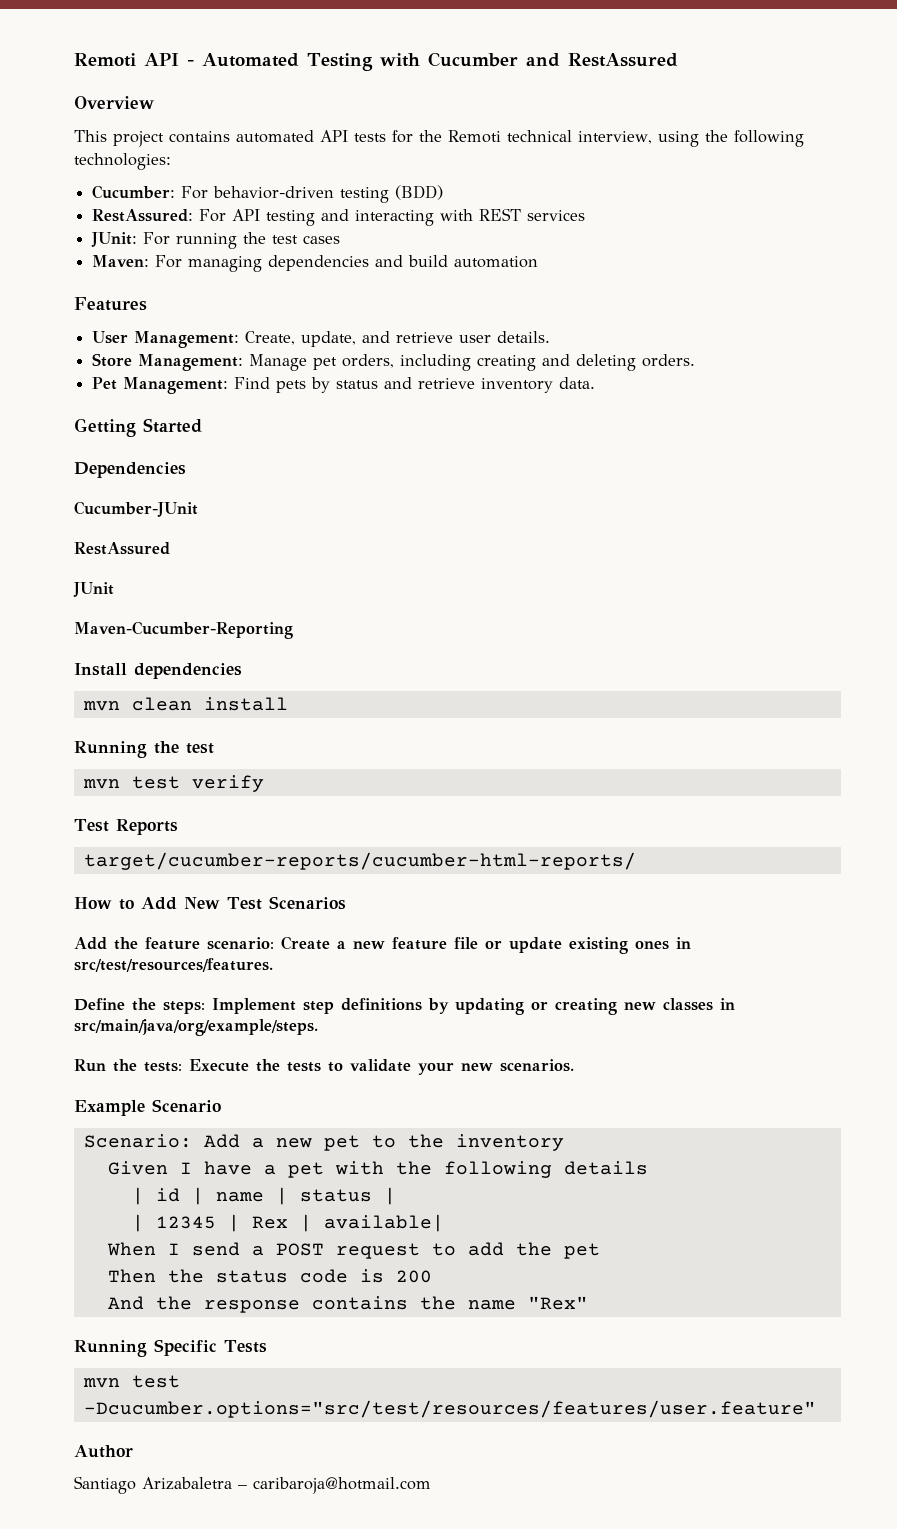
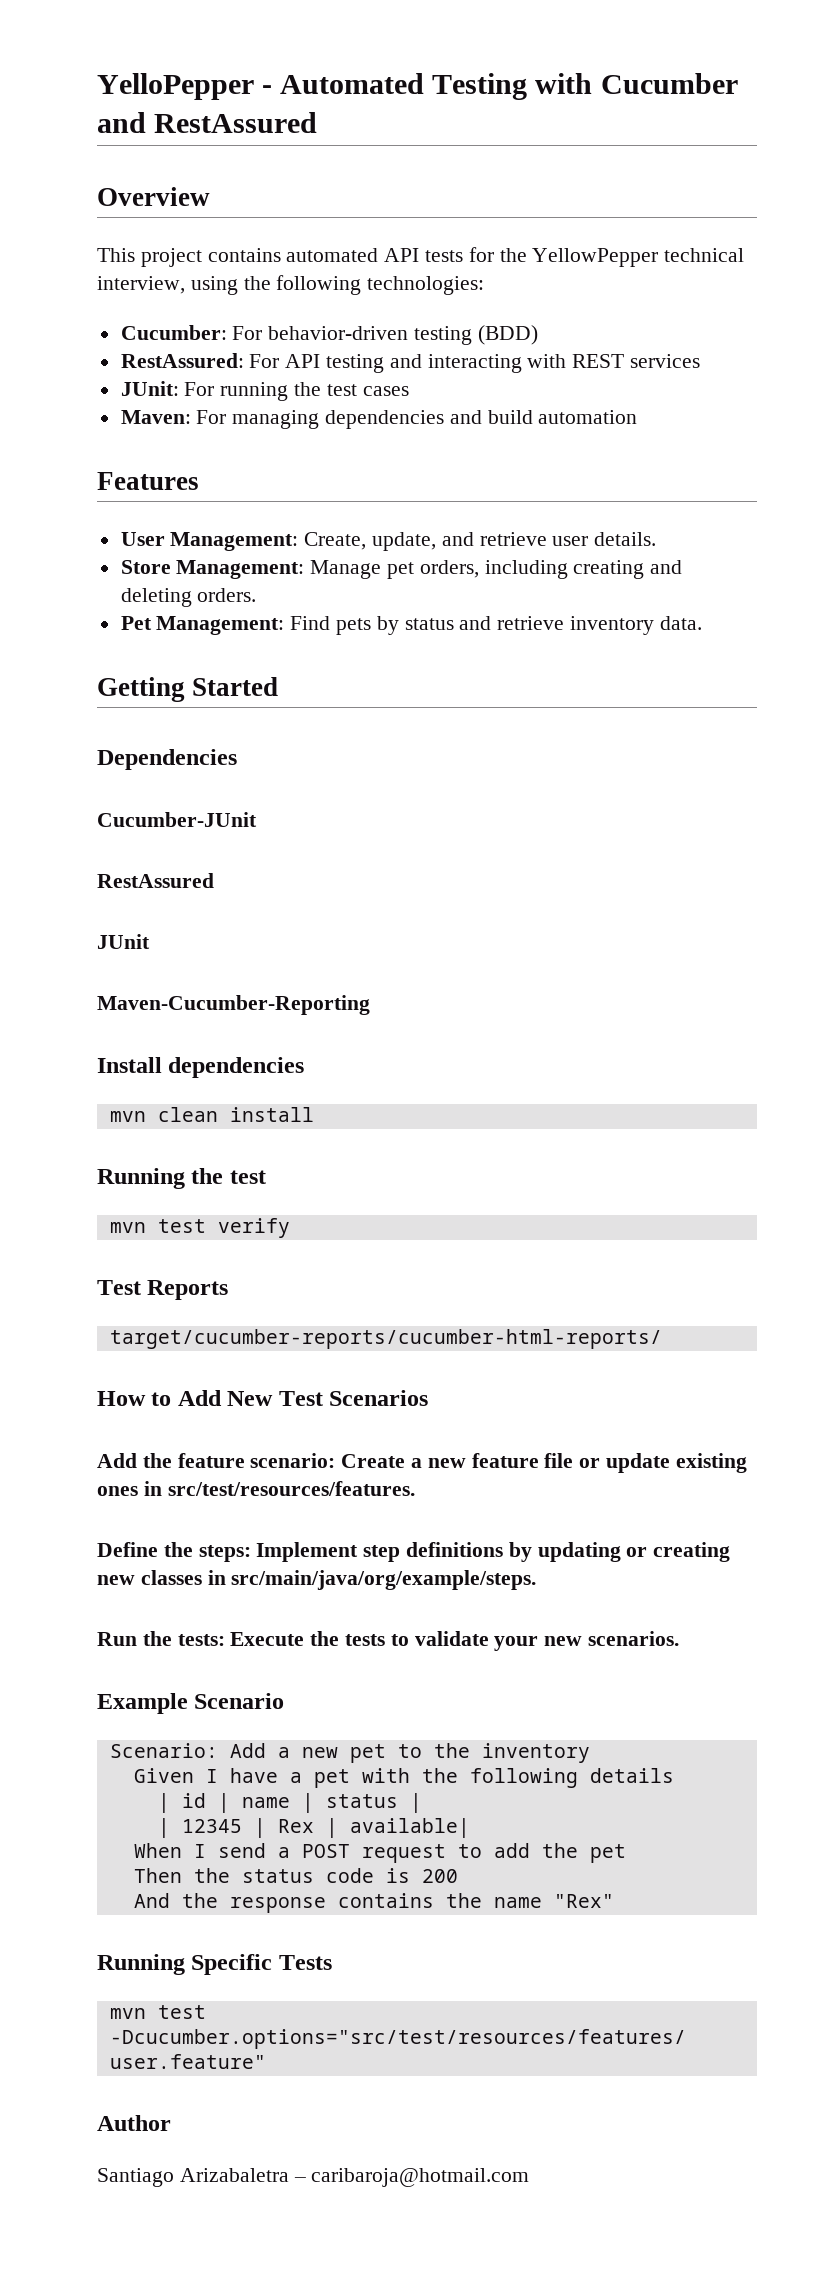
- Remoti API - Automated Testing with Cucumber and RestAssured
+ YelloPepper - Automated Testing with Cucumber and RestAssured
- This project contains automated API tests for the Remoti technical interview, using the following technologies:
+ This project contains automated API tests for the YellowPepper technical interview, using the following technologies:

